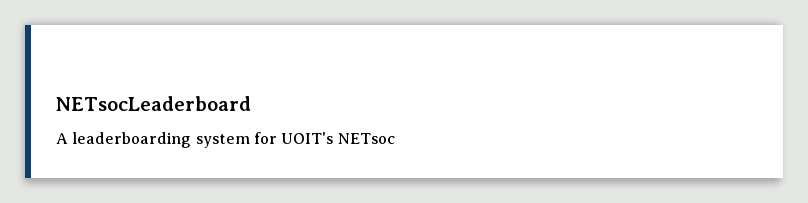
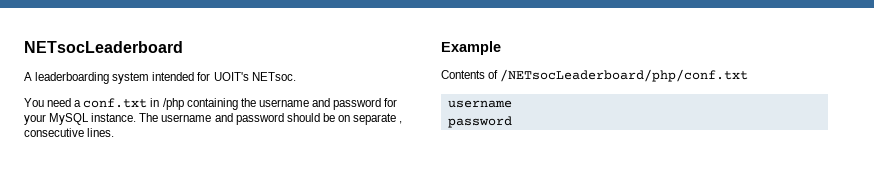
- A leaderboarding system for UOIT's NETsoc
+ A leaderboarding system intended for UOIT's NETsoc.
+ You need a conf.txt in /php containing the username and password for your MySQL instance. The username and password should be on separate , consecutive lines.
+ Example
+ Contents of /NETsocLeaderboard/php/conf.txt
+ username
+ password

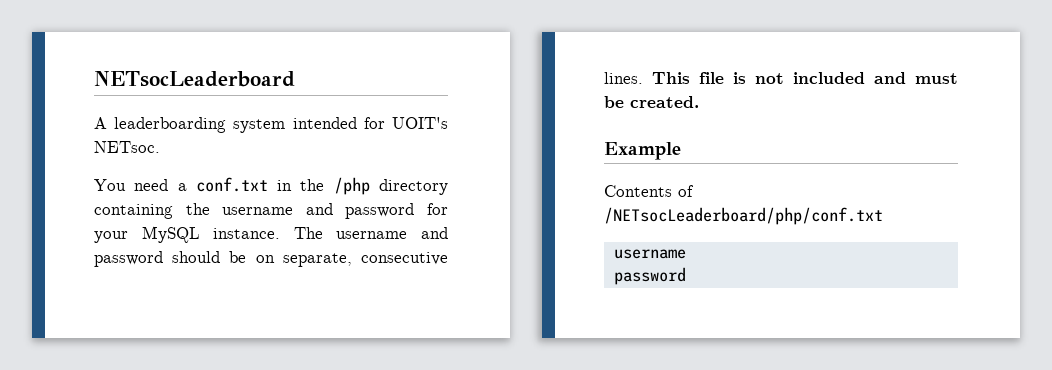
- You need a conf.txt in /php containing the username and password for your MySQL instance.
+ You need a conf.txt in the /php directory containing the username and password for your MySQL instance.
- The username and password should be on separate , consecutive lines.
+ The username and password should be on separate, consecutive lines. This file is not included and must be created.

